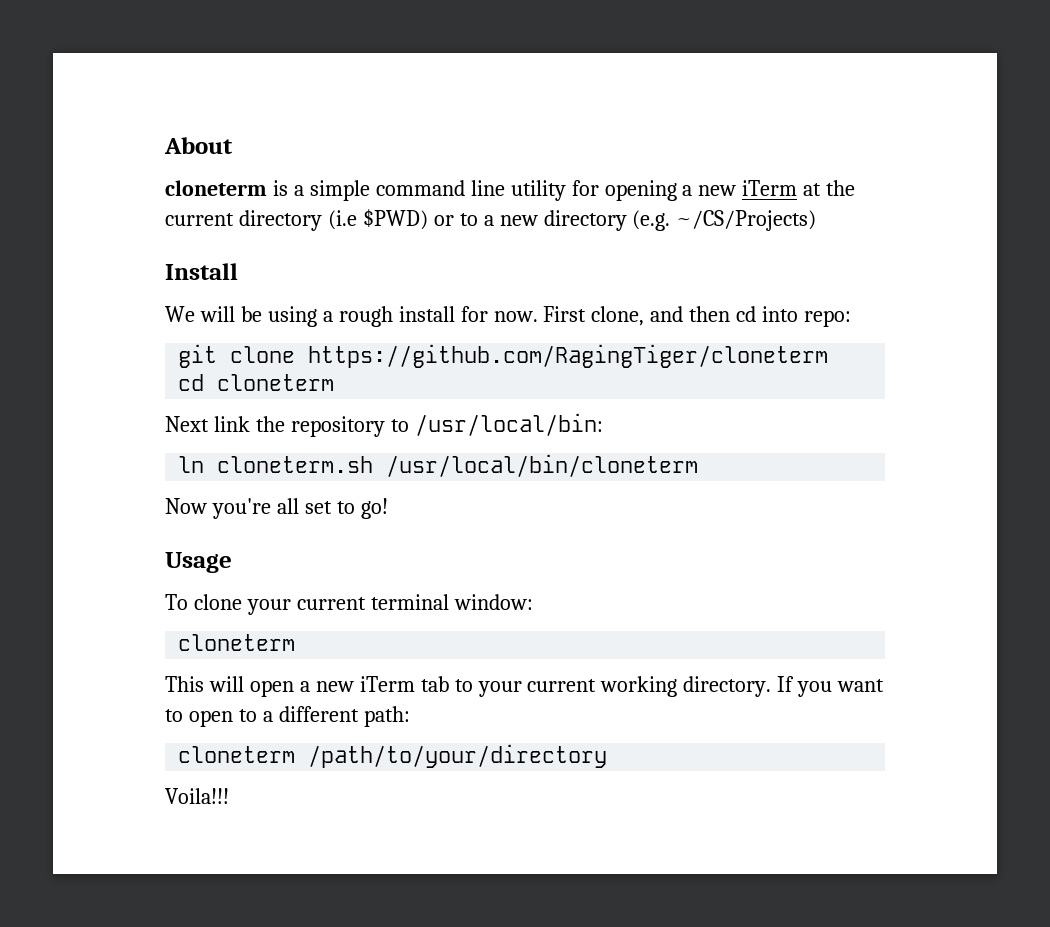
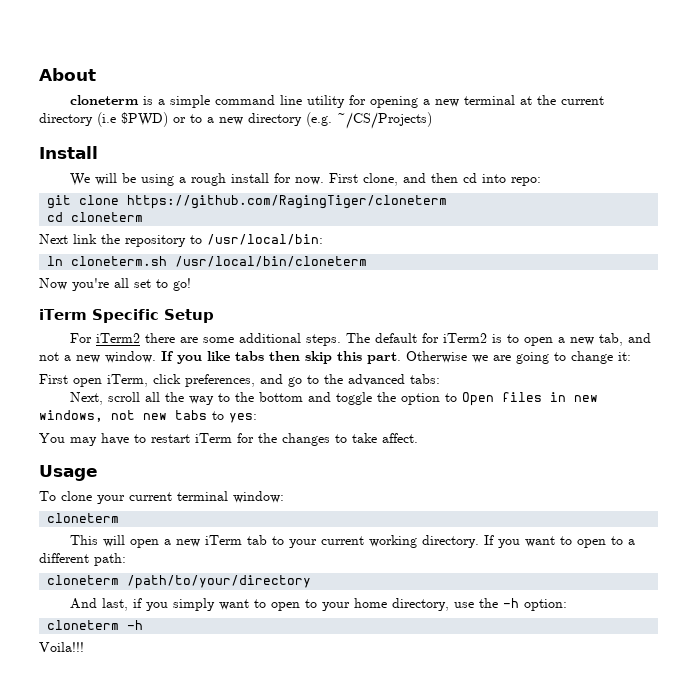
- cloneterm is a simple command line utility for opening a new iTerm at the current directory (i.e $PWD) or to a new directory (e.g. ~/CS/Projects)
+ cloneterm is a simple command line utility for opening a new terminal at the current directory (i.e $PWD) or to a new directory (e.g. ~/CS/Projects)
+ iTerm Specific Setup
+ For iTerm2 there are some additional steps. The default for iTerm2 is to open a new tab, and not a new window. If you like tabs then skip this part. Otherwise we are going to change it:
+ First open iTerm, click preferences, and go to the advanced tabs:
+ Next, scroll all the way to the bottom and toggle the option to Open files in new windows, not new tabs to yes:
+ You may have to restart iTerm for the changes to take affect.
+ And last, if you simply want to open to your home directory, use the -h option:
+ cloneterm -h

